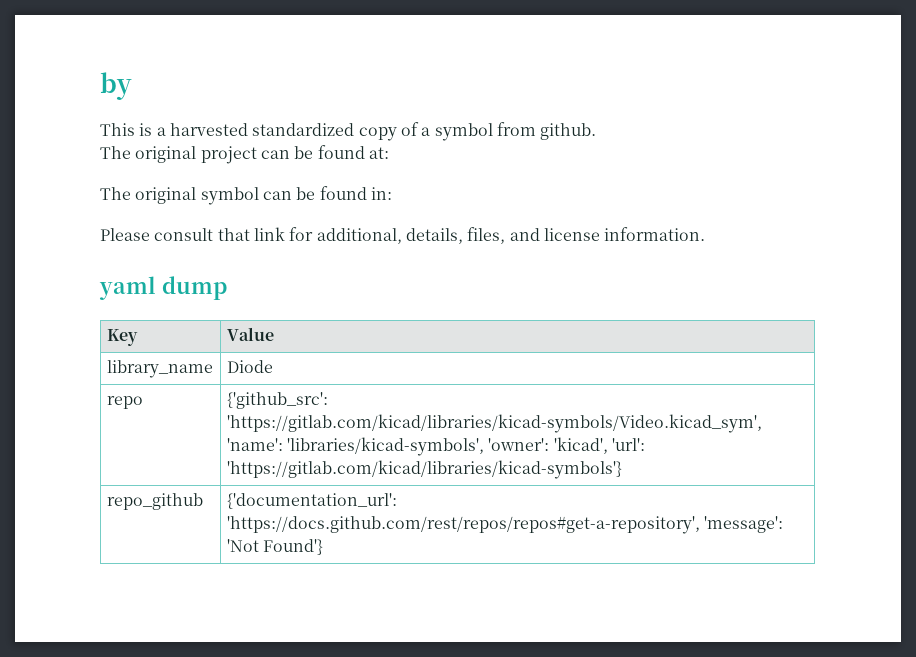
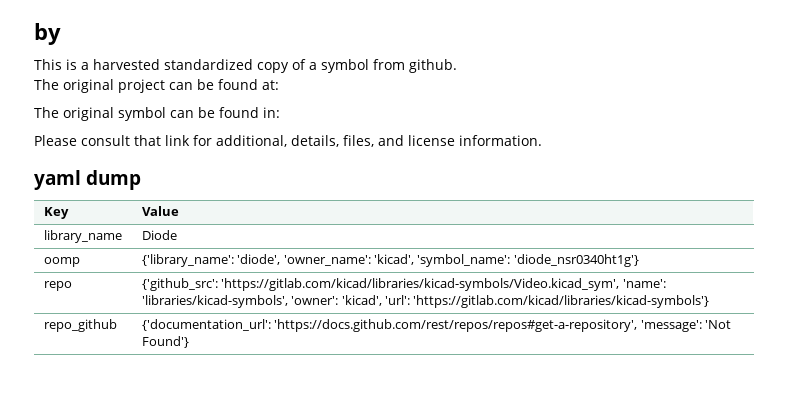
+ oomp | {'library_name': 'diode', 'owner_name': 'kicad', 'symbol_name': 'diode_nsr0340ht1g'}

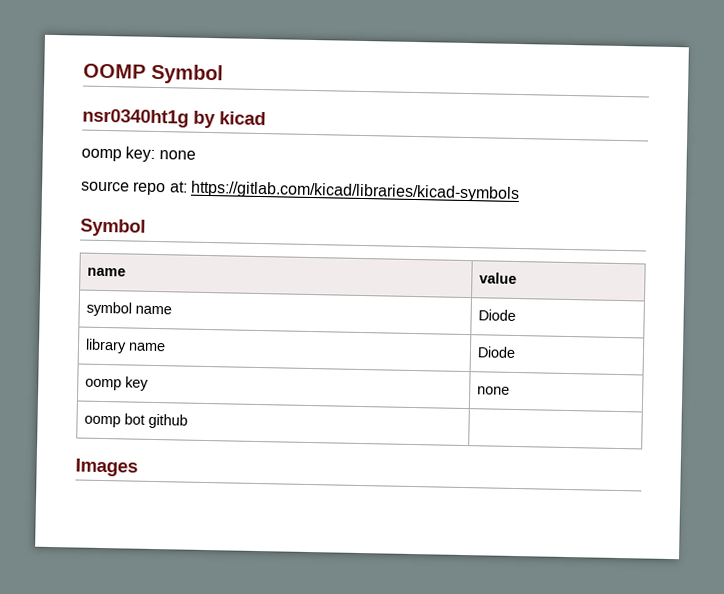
- by
- This is a harvested standardized copy of a symbol from github.
- The original project can be found at:
- The original symbol can be found in:
- Please consult that link for additional, details, files, and license information.
- yaml dump
- Key | Value
- library_name | Diode
- oomp | {'library_name': 'diode', 'owner_name': 'kicad', 'symbol_name': 'diode_nsr0340ht1g'}
- repo | {'github_src': 'https://gitlab.com/kicad/libraries/kicad-symbols/Video.kicad_sym', 'name': 'libraries/kicad-symbols', 'owner': 'kicad', 'url': 'https://gitlab.com/kicad/libraries/kicad-symbols'}
- repo_github | {'documentation_url': 'https://docs.github.com/rest/repos/repos#get-a-repository', 'message': 'Not Found'}
+ OOMP Symbol
+ nsr0340ht1g by kicad
+ oomp key: none
+ source repo at: https://gitlab.com/kicad/libraries/kicad-symbols
+ Symbol
+ name | value
+ symbol name | Diode
+ library name | Diode
+ oomp key | none
+ oomp bot github |
+ Images

